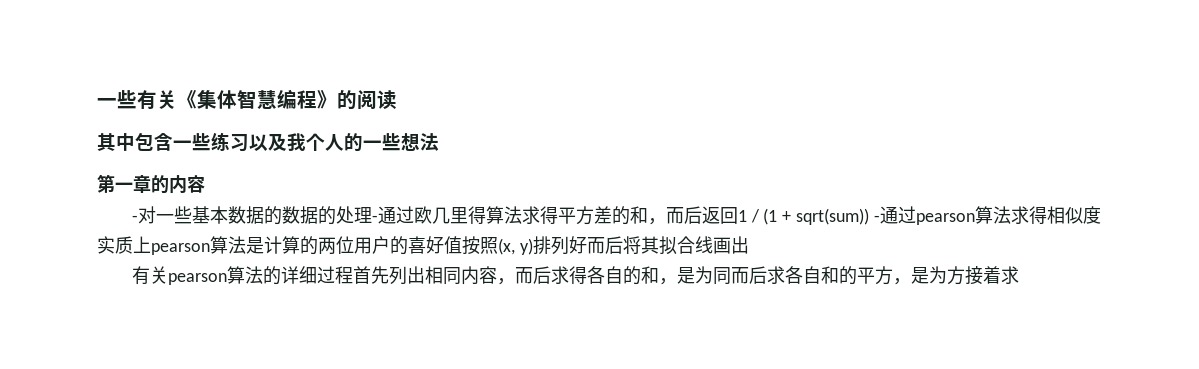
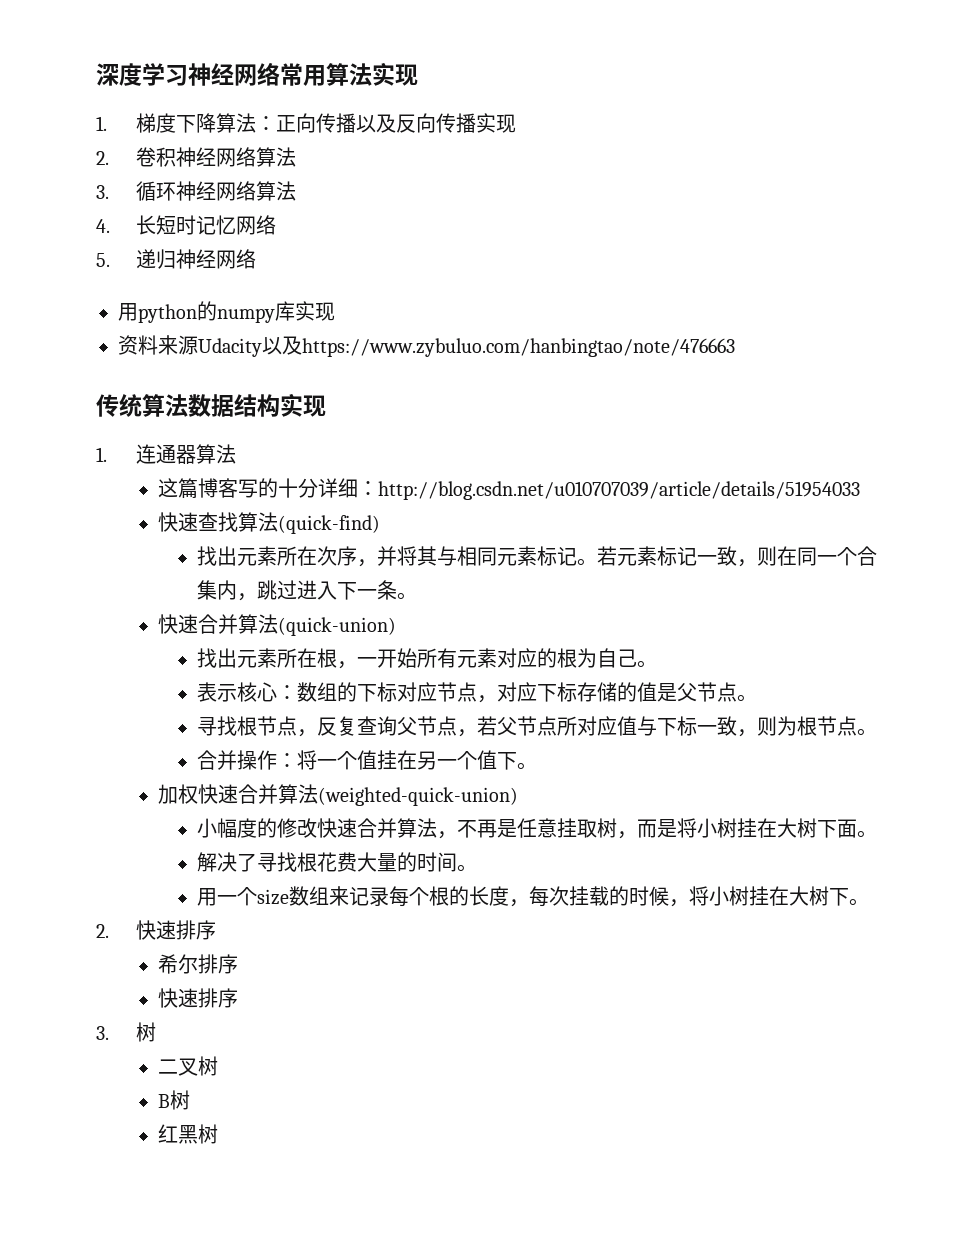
- 一些有关《集体智慧编程》的阅读
- 其中包含一些练习以及我个人的一些想法
- 第一章的内容
- -对一些基本数据的数据的处理-通过欧几里得算法求得平方差的和，而后返回1 / (1 + sqrt(sum)) -通过pearson算法求得相似度实质上pearson算法是计算的两位用户的喜好值按照(x, y)排列好而后将其拟合线画出
- 有关pearson算法的详细过程首先列出相同内容，而后求得各自的和，是为同而后求各自和的平方，是为方接着求
+ 深度学习神经网络常用算法实现
+ 1.梯度下降算法：正向传播以及反向传播实现
+ 2.卷积神经网络算法
+ 3.循环神经网络算法
+ 4.长短时记忆网络
+ 5.递归神经网络
+ 用python的numpy库实现
+ 资料来源Udacity以及https://www.zybuluo.com/hanbingtao/note/476663
+ 传统算法数据结构实现
+ 1.连通器算法
+ 这篇博客写的十分详细：http://blog.csdn.net/u010707039/article/details/51954033
+ 快速查找算法(quick-find)
+ 找出元素所在次序，并将其与相同元素标记。若元素标记一致，则在同一个合集内，跳过进入下一条。
+ 快速合并算法(quick-union)
+ 找出元素所在根，一开始所有元素对应的根为自己。
+ 表示核心：数组的下标对应节点，对应下标存储的值是父节点。
+ 寻找根节点，反复查询父节点，若父节点所对应值与下标一致，则为根节点。
+ 合并操作：将一个值挂在另一个值下。
+ 加权快速合并算法(weighted-quick-union)
+ 小幅度的修改快速合并算法，不再是任意挂取树，而是将小树挂在大树下面。
+ 解决了寻找根花费大量的时间。
+ 用一个size数组来记录每个根的长度，每次挂载的时候，将小树挂在大树下。
+ 2.快速排序
+ 希尔排序
+ 快速排序
+ 3.树
+ 二叉树
+ B树
+ 红黑树

